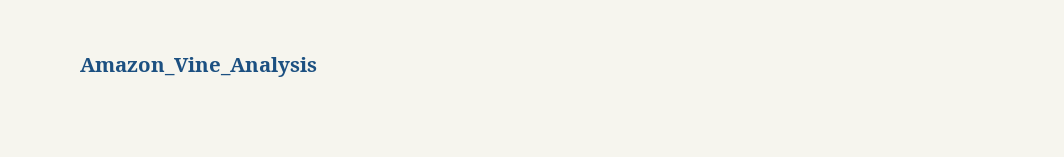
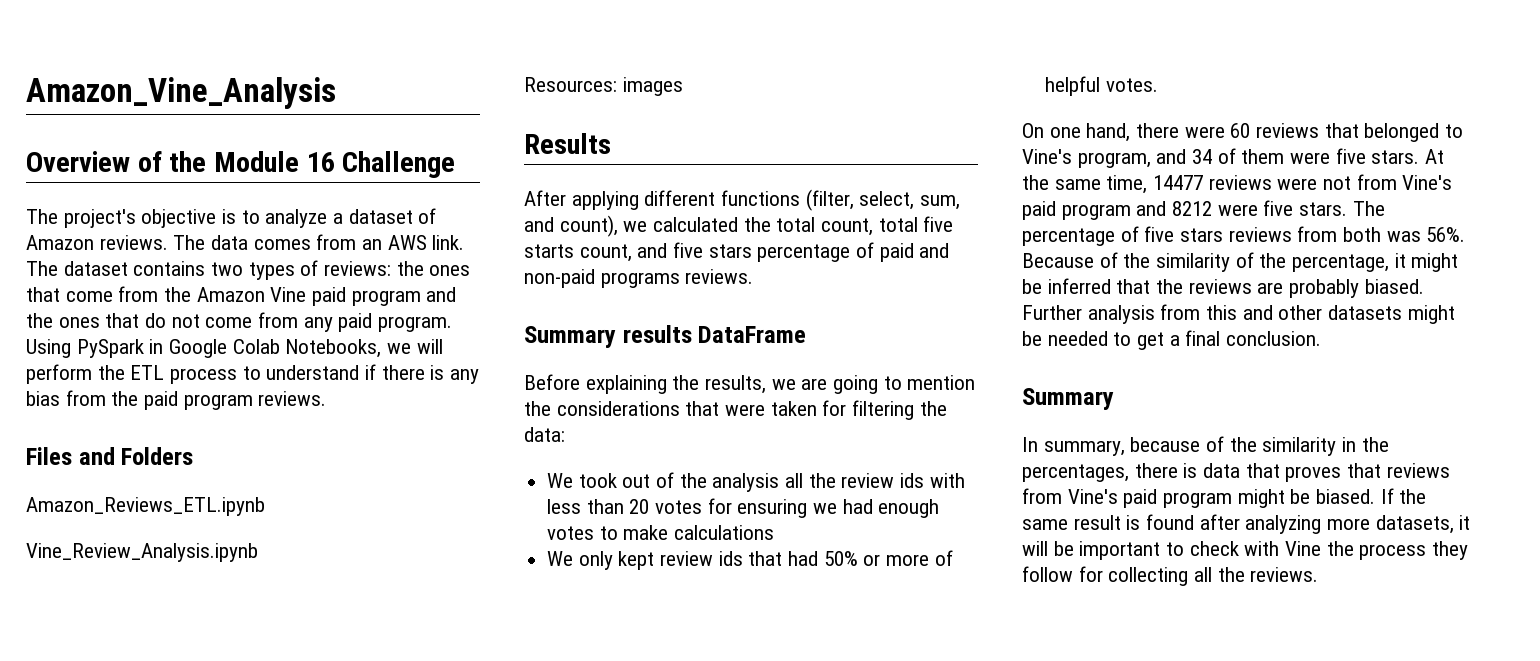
+ Overview of the Module 16 Challenge
+ The project's objective is to analyze a dataset of Amazon reviews. The data comes from an AWS link. The dataset contains two types of reviews: the ones that come from the Amazon Vine paid program and the ones that do not come from any paid program. Using PySpark in Google Colab Notebooks, we will perform the ETL process to understand if there is any bias from the paid program reviews.
+ Files and Folders
+ Amazon_Reviews_ETL.ipynb
+ Vine_Review_Analysis.ipynb
+ Resources: images
+ Results
+ After applying different functions (filter, select, sum, and count), we calculated the total count, total five starts count, and five stars percentage of paid and non-paid programs reviews.
+ Summary results DataFrame
+ Before explaining the results, we are going to mention the considerations that were taken for filtering the data:
+ We took out of the analysis all the review ids with less than 20 votes for ensuring we had enough votes to make calculations
+ We only kept review ids that had 50% or more of helpful votes.
+ On one hand, there were 60 reviews that belonged to Vine's program, and 34 of them were five stars. At the same time, 14477 reviews were not from Vine's paid program and 8212 were five stars. The percentage of five stars reviews from both was 56%. Because of the similarity of the percentage, it might be inferred that the reviews are probably biased. Further analysis from this and other datasets might be needed to get a final conclusion.
+ Summary
+ In summary, because of the similarity in the percentages, there is data that proves that reviews from Vine's paid program might be biased. If the same result is found after analyzing more datasets, it will be important to check with Vine the process they follow for collecting all the reviews.

